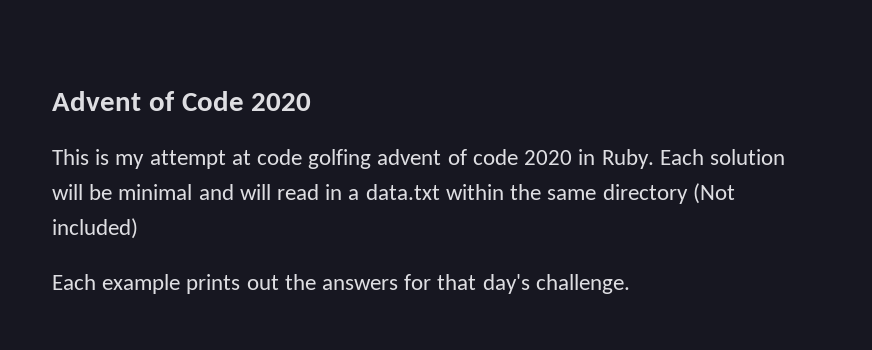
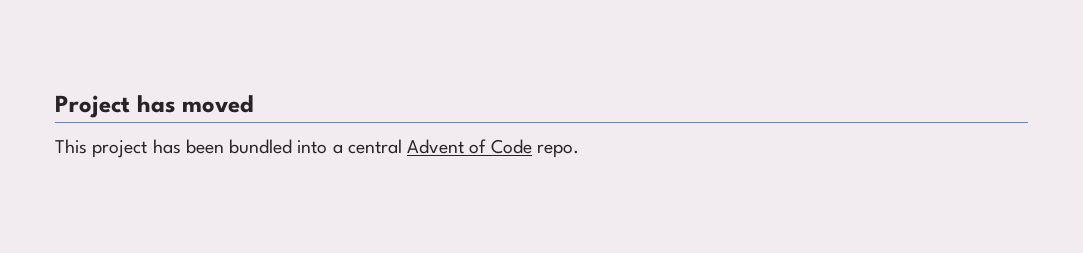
- Advent of Code 2020
- This is my attempt at code golfing advent of code 2020 in Ruby. Each solution will be minimal and will read in a data.txt within the same directory (Not included)
- Each example prints out the answers for that day's challenge.
+ Project has moved
+ This project has been bundled into a central Advent of Code repo.

